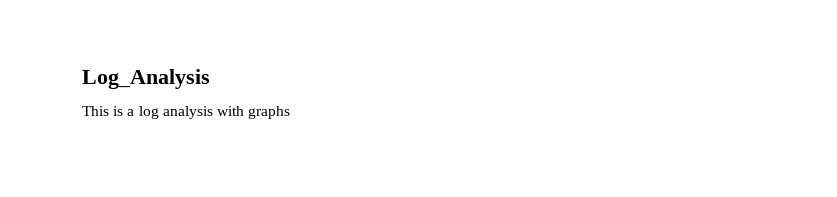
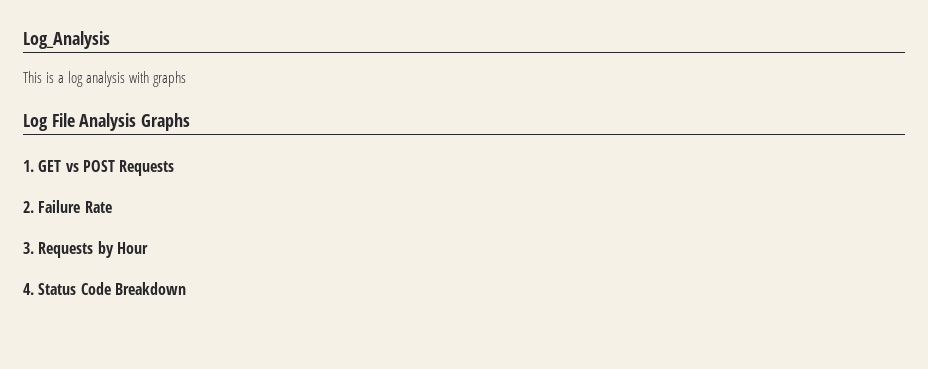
+ Log File Analysis Graphs
+ 1. GET vs POST Requests
+ 2. Failure Rate
+ 3. Requests by Hour
+ 4. Status Code Breakdown

